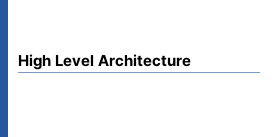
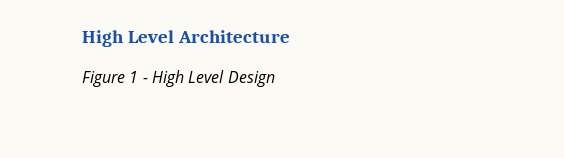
+ Figure 1 - High Level Design

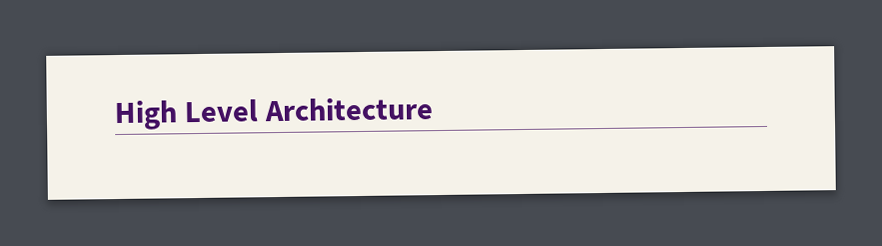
- Figure 1 - High Level Design

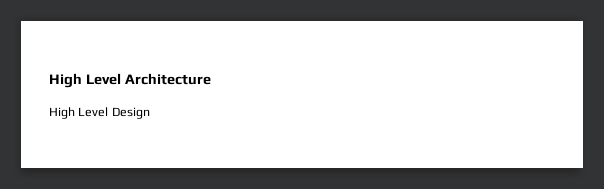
+ High Level Design

